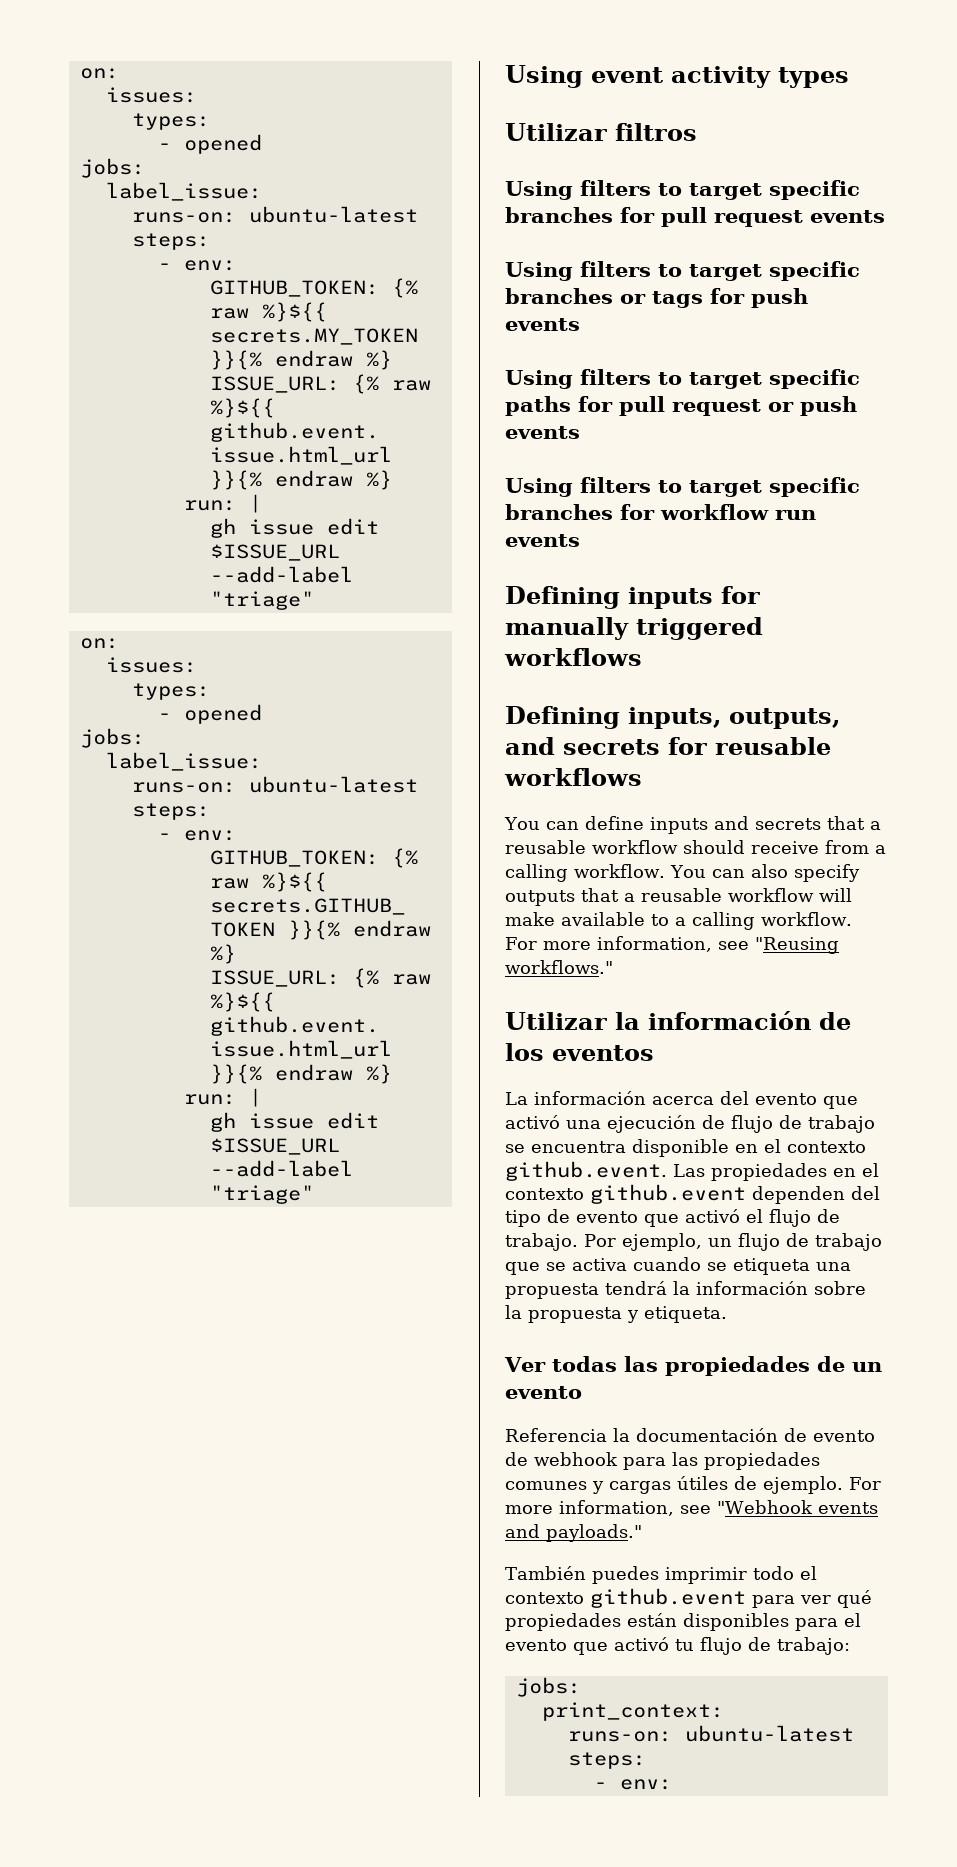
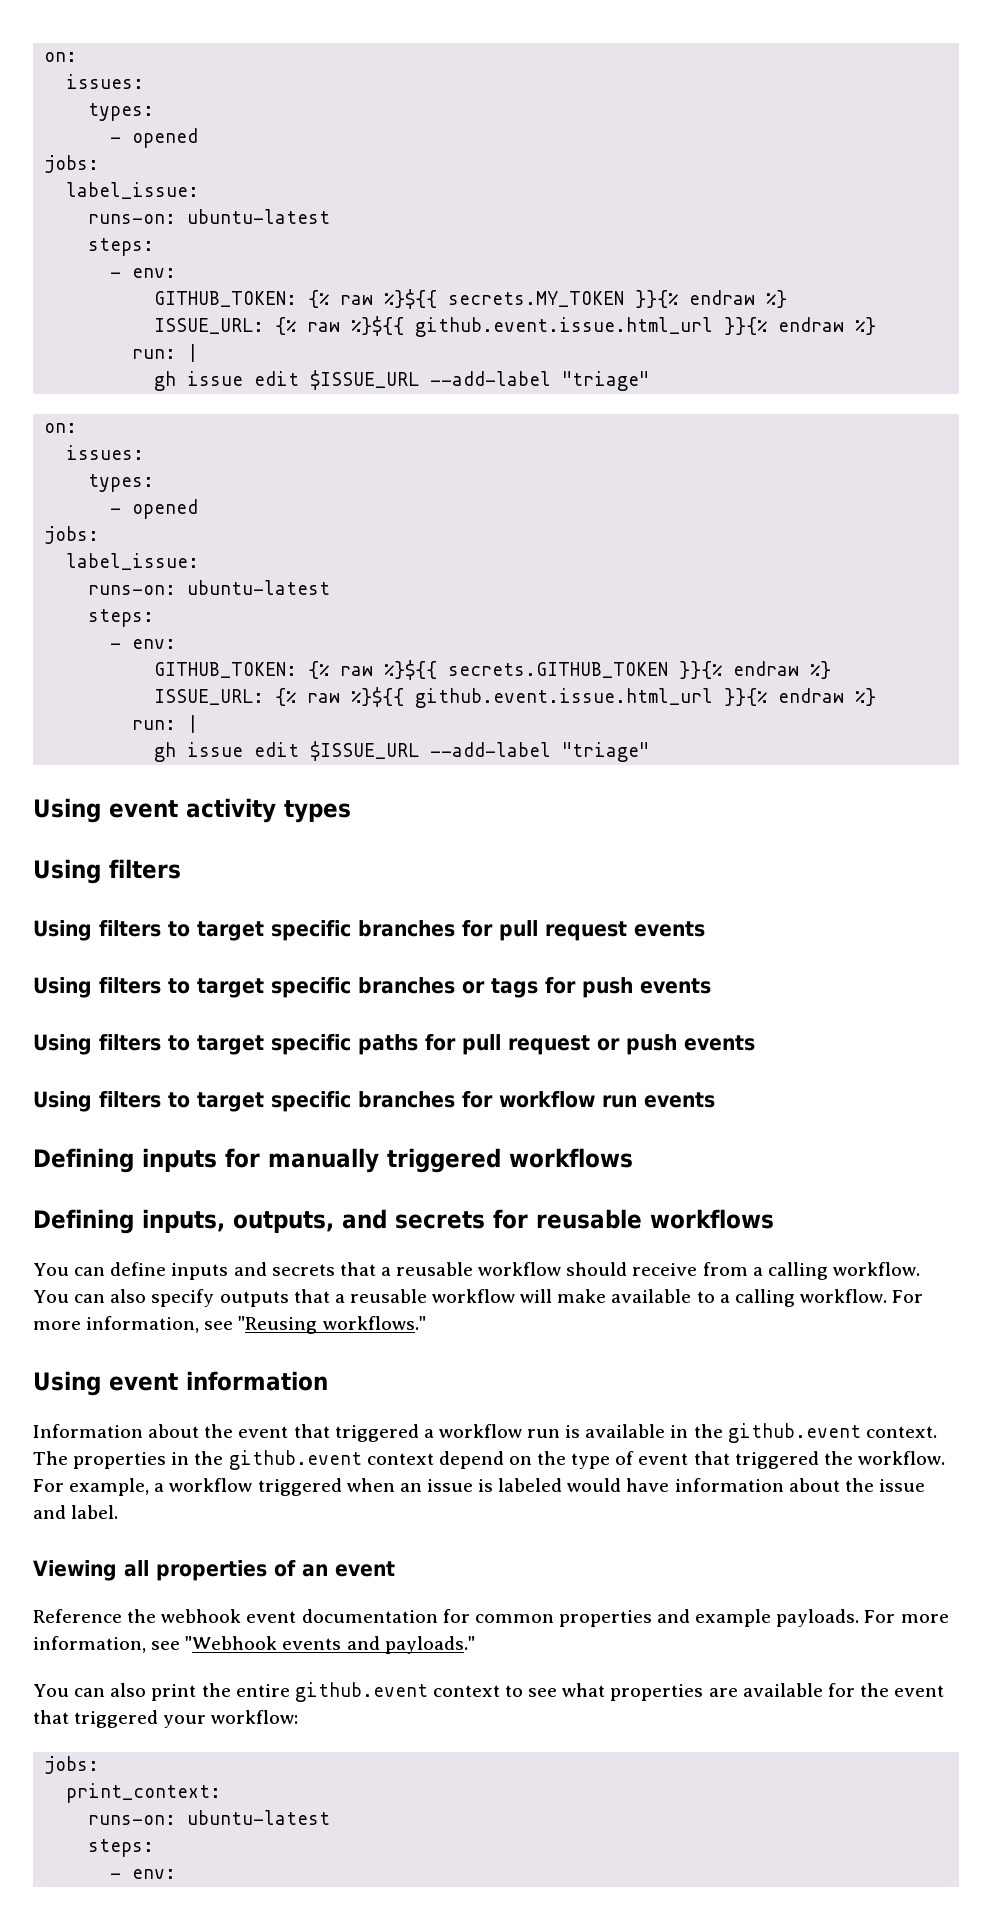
  Using event activity types
- Utilizar filtros
+ Using filters
- Utilizar la información de los eventos
- La información acerca del evento que activó una ejecución de flujo de trabajo se encuentra disponible en el contexto github.event. Las propiedades en el contexto github.event dependen del tipo de evento que activó el flujo de trabajo. Por ejemplo, un flujo de trabajo que se activa cuando se etiqueta una propuesta tendrá la información sobre la propuesta y etiqueta.
- Ver todas las propiedades de un evento
- Referencia la documentación de evento de webhook para las propiedades comunes y cargas útiles de ejemplo.
+ Using event information
+ Information about the event that triggered a workflow run is available in the github.event context. The properties in the github.event context depend on the type of event that triggered the workflow. For example, a workflow triggered when an issue is labeled would have information about the issue and label.
+ Viewing all properties of an event
+ Reference the webhook event documentation for common properties and example payloads.
- También puedes imprimir todo el contexto github.event para ver qué propiedades están disponibles para el evento que activó tu flujo de trabajo:
+ You can also print the entire github.event context to see what properties are available for the event that triggered your workflow:

